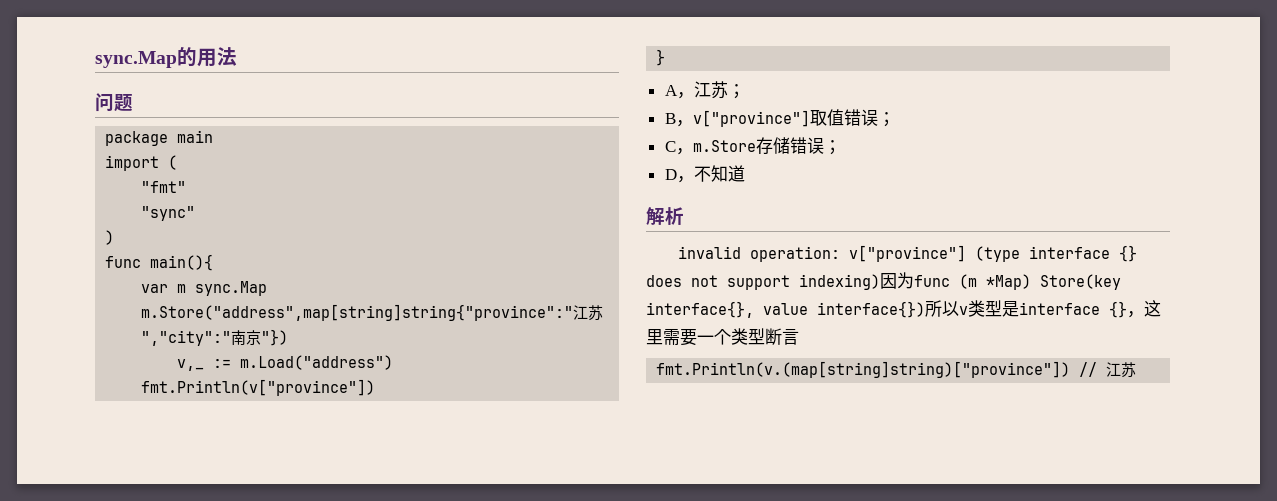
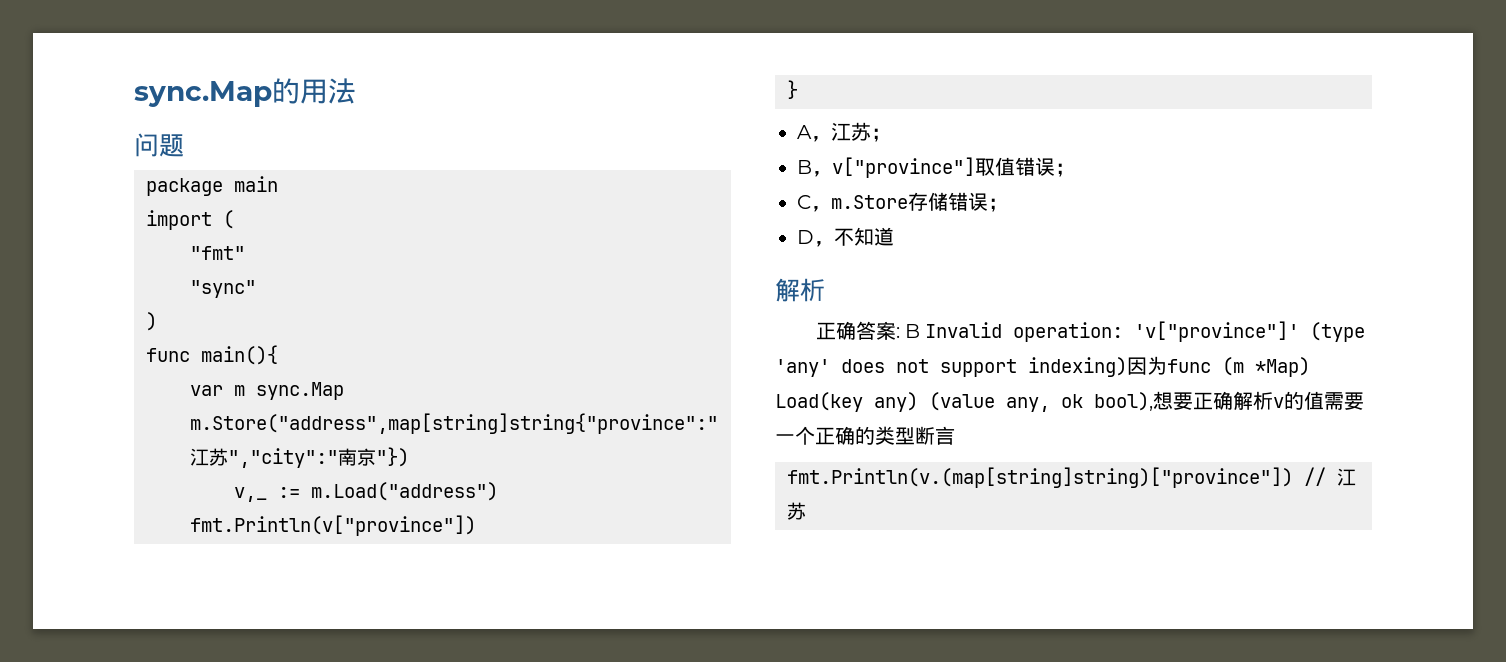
- invalid operation: v["province"] (type interface {} does not support indexing)因为func (m *Map) Store(key interface{}, value interface{})所以v类型是interface {}，这里需要一个类型断言
+ 正确答案: B Invalid operation: 'v["province"]' (type 'any' does not support indexing)因为func (m *Map) Load(key any) (value any, ok bool),想要正确解析v的值需要一个正确的类型断言

